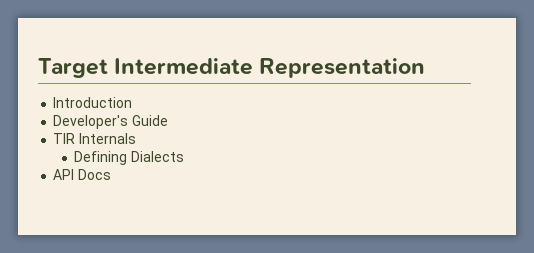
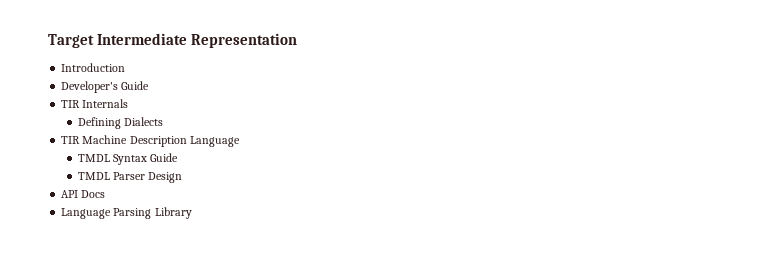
+ TIR Machine Description Language
+ TMDL Syntax Guide
+ TMDL Parser Design
+ Language Parsing Library

